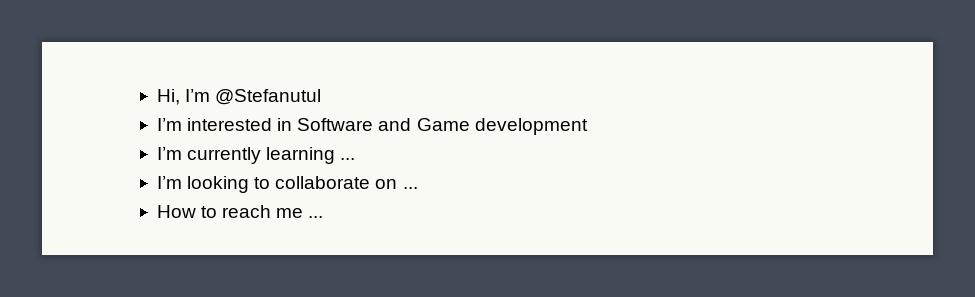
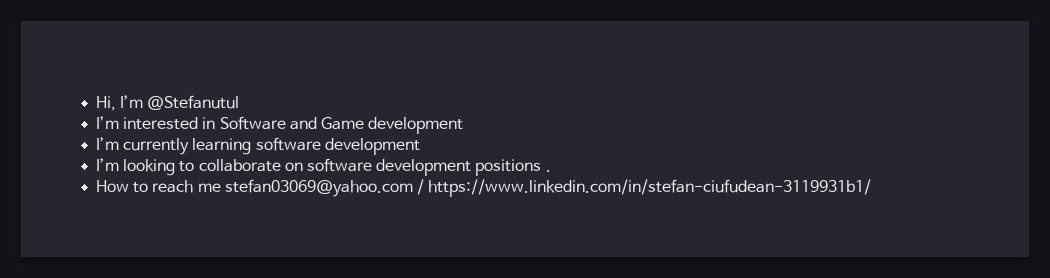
- I’m currently learning ...
+ I’m currently learning software development
- I’m looking to collaborate on ...
+ I’m looking to collaborate on software development positions .
- How to reach me ...
+ How to reach me stefan03069@yahoo.com / https://www.linkedin.com/in/stefan-ciufudean-3119931b1/

